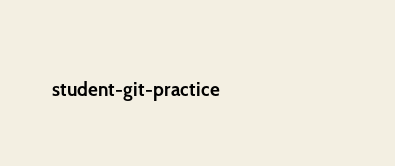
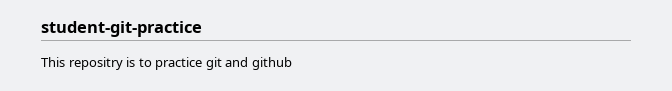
+ This repositry is to practice git and github

